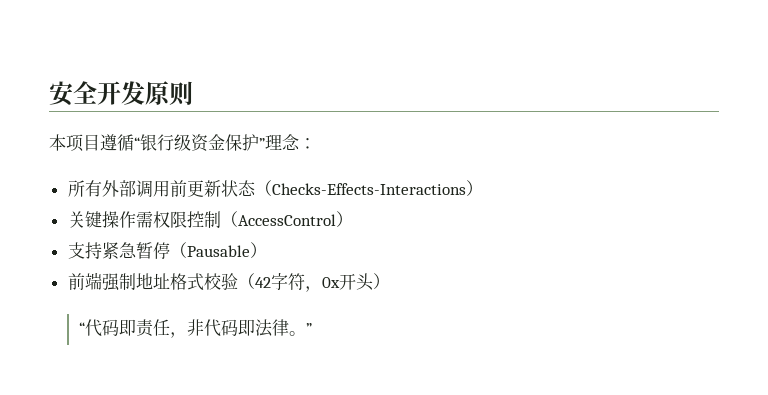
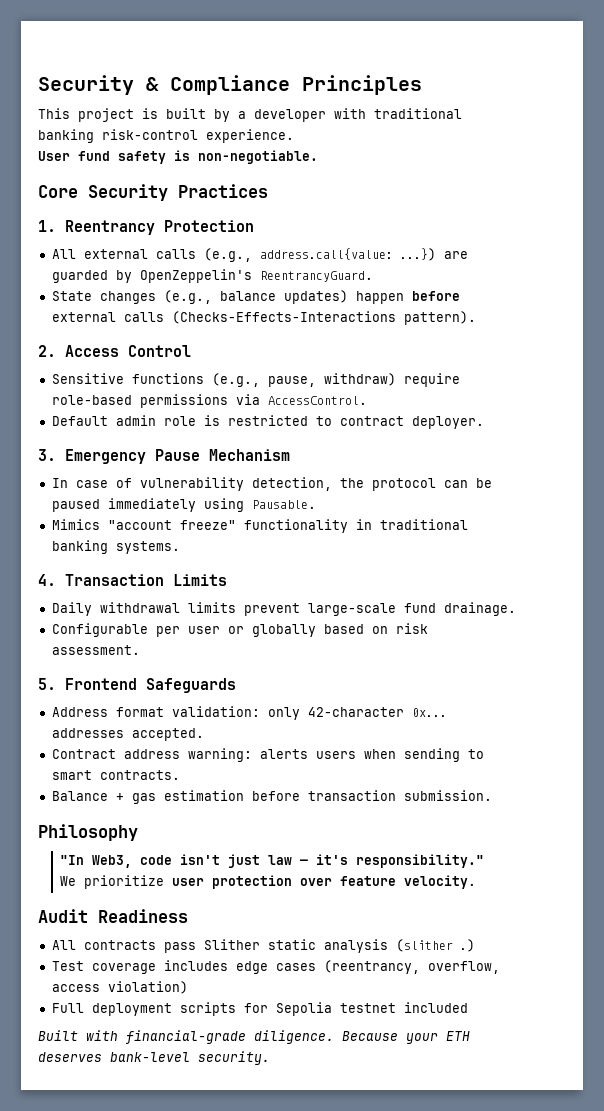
- 安全开发原则
- 本项目遵循“银行级资金保护”理念：
- 所有外部调用前更新状态（Checks-Effects-Interactions）
- 关键操作需权限控制（AccessControl）
- 支持紧急暂停（Pausable）
- 前端强制地址格式校验（42字符，0x开头）
- “代码即责任，非代码即法律。”
+ Security & Compliance Principles
+ This project is built by a developer with traditional banking risk-control experience.
+ User fund safety is non-negotiable.
+ Core Security Practices
+ 1. Reentrancy Protection
+ All external calls (e.g., address.call{value: ...}) are guarded by OpenZeppelin's ReentrancyGuard.
+ State changes (e.g., balance updates) happen before external calls (Checks-Effects-Interactions pattern).
+ 2. Access Control
+ Sensitive functions (e.g., pause, withdraw) require role-based permissions via AccessControl.
+ Default admin role is restricted to contract deployer.
+ 3. Emergency Pause Mechanism
+ In case of vulnerability detection, the protocol can be paused immediately using Pausable.
+ Mimics "account freeze" functionality in traditional banking systems.
+ 4. Transaction Limits
+ Daily withdrawal limits prevent large-scale fund drainage.
+ Configurable per user or globally based on risk assessment.
+ 5. Frontend Safeguards
+ Address format validation: only 42-character 0x... addresses accepted.
+ Contract address warning: alerts users when sending to smart contracts.
+ Balance + gas estimation before transaction submission.
+ Philosophy
+ "In Web3, code isn't just law — it's responsibility."
+ We prioritize user protection over feature velocity.
+ Audit Readiness
+ All contracts pass Slither static analysis (slither .)
+ Test coverage includes edge cases (reentrancy, overflow, access violation)
+ Full deployment scripts for Sepolia testnet included
+ Built with financial-grade diligence. Because your ETH deserves bank-level security.

